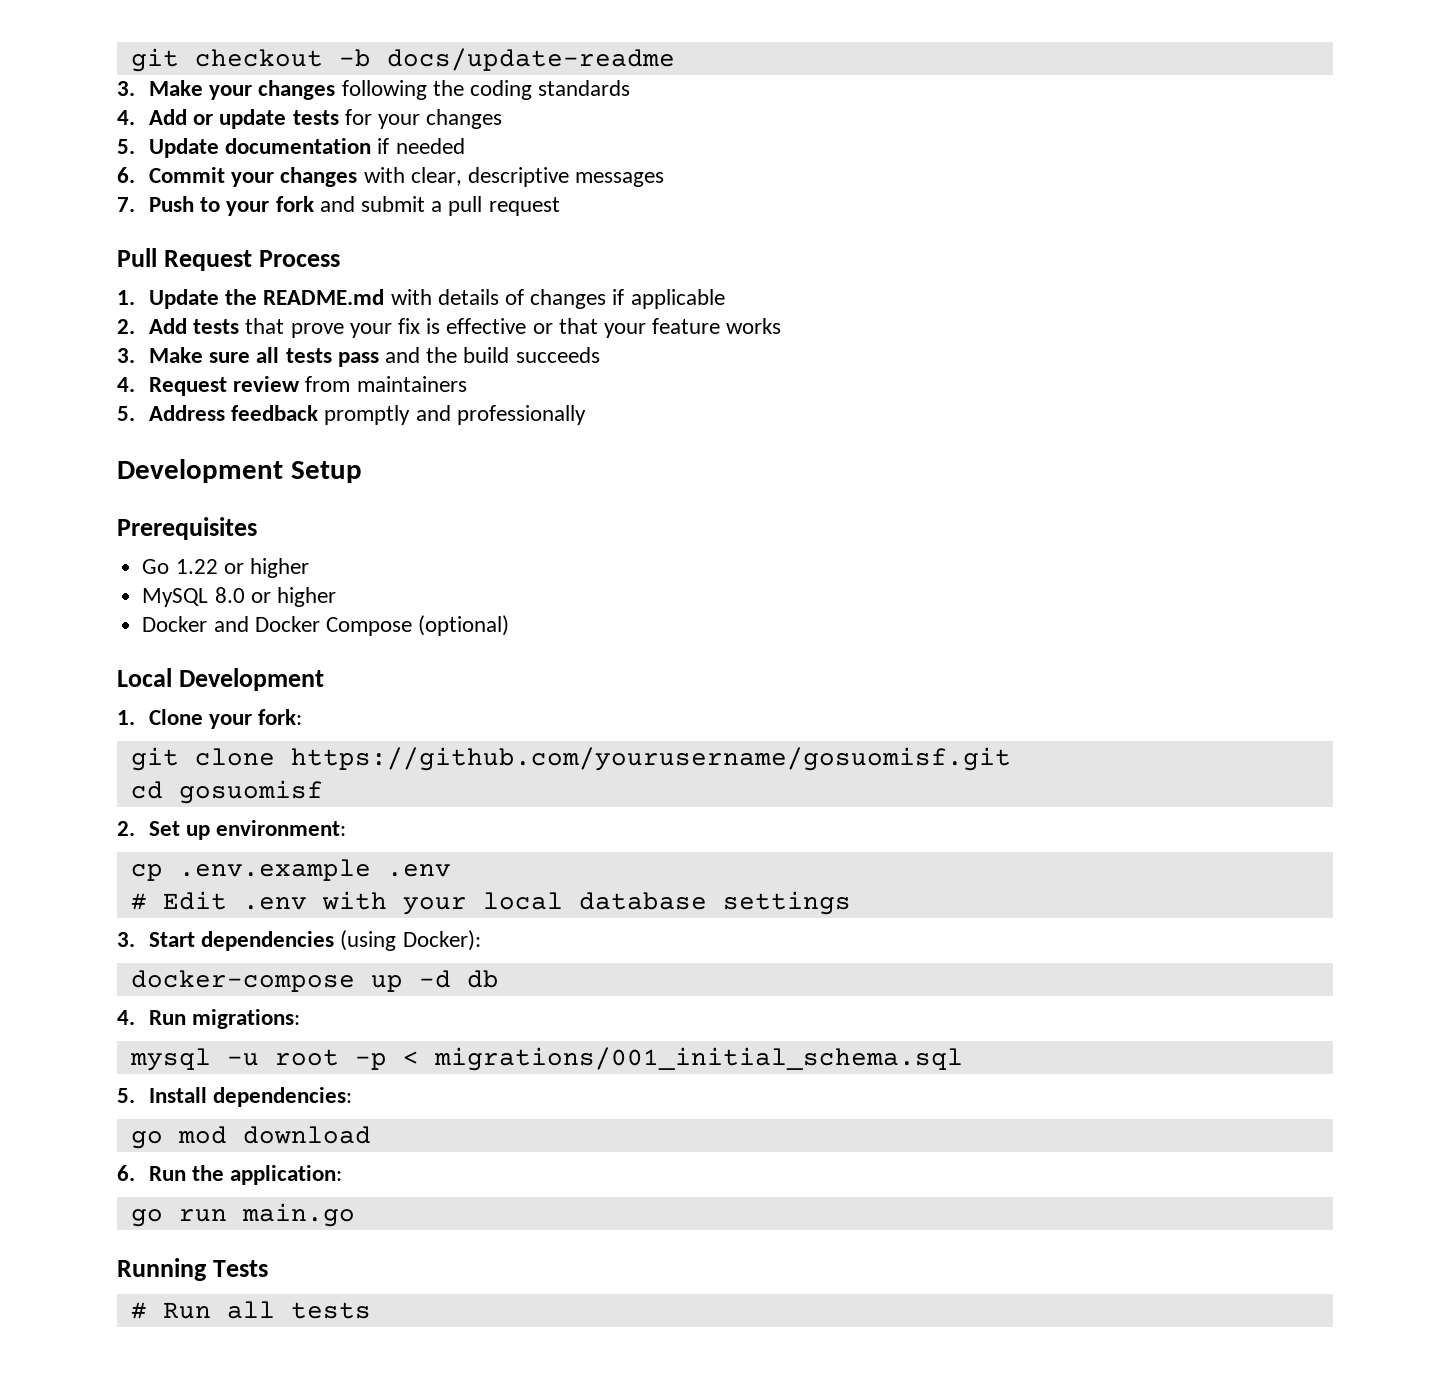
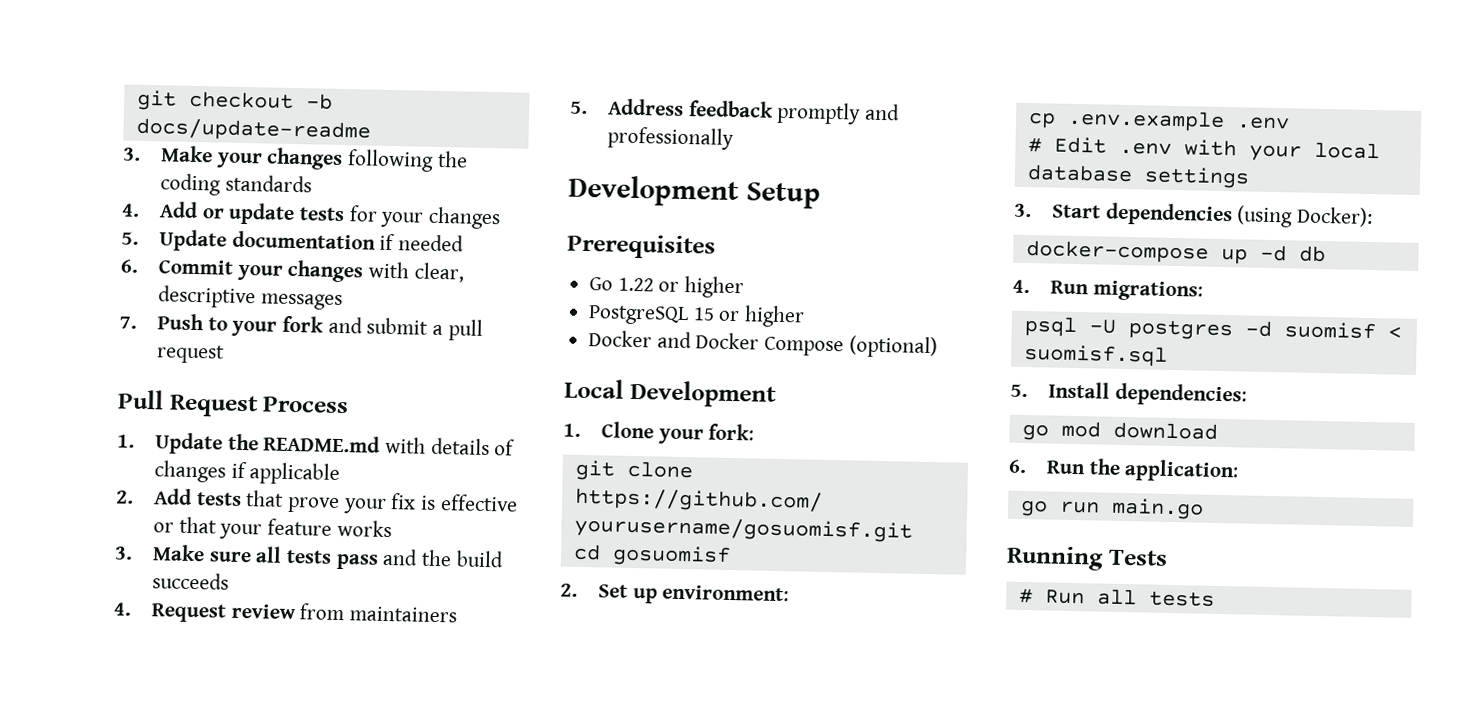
- MySQL 8.0 or higher
+ PostgreSQL 15 or higher
- mysql -u root -p < migrations/001_initial_schema.sql
+ psql -U postgres -d suomisf < suomisf.sql

